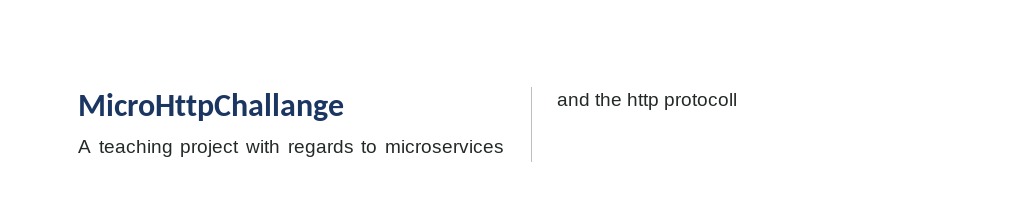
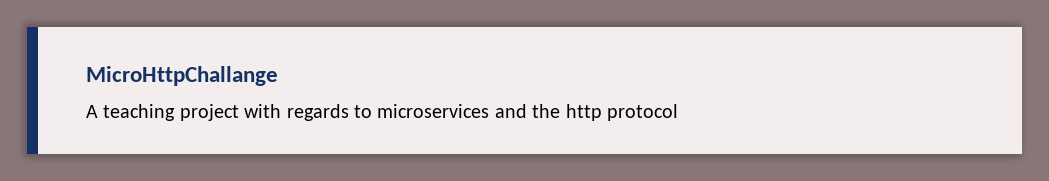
- A teaching project with regards to microservices and the http protocoll
+ A teaching project with regards to microservices and the http protocol

